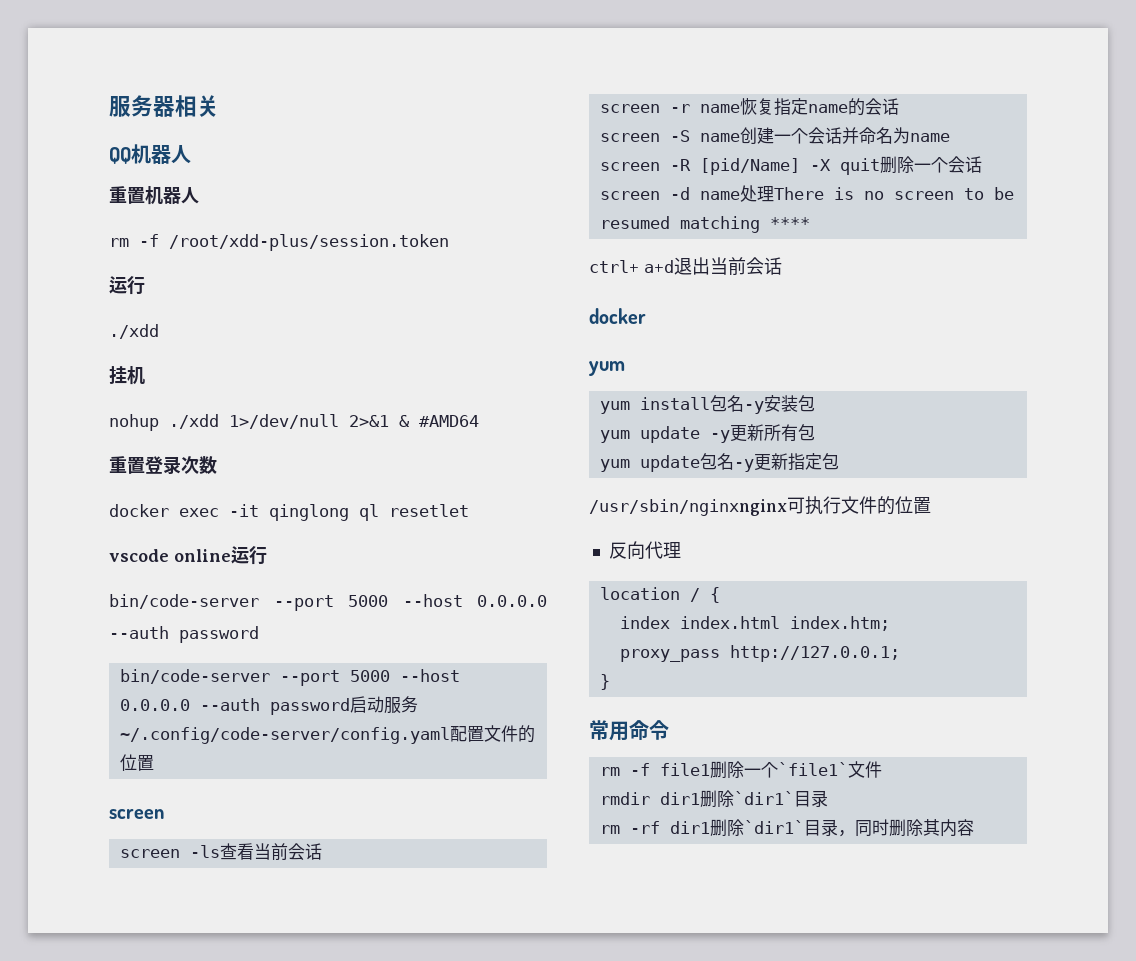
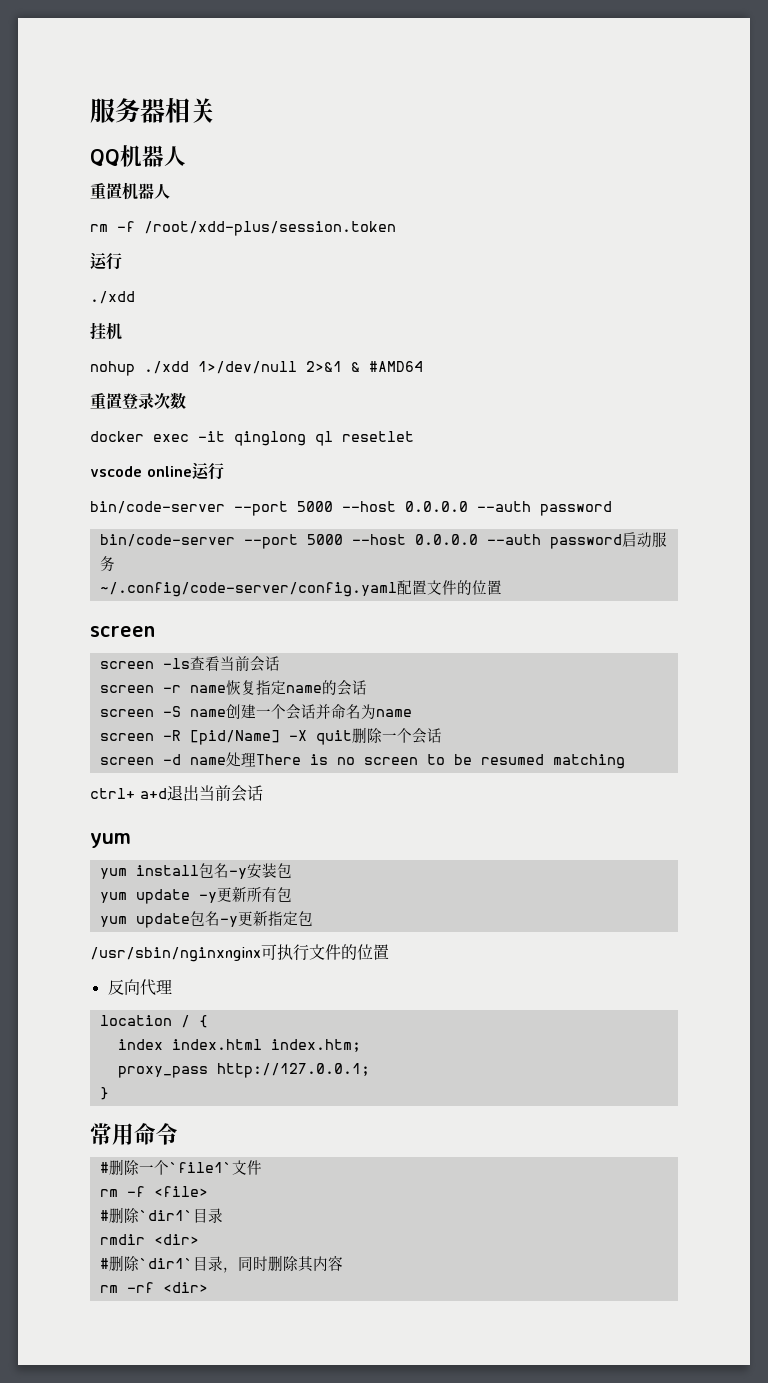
- screen -d name处理There is no screen to be resumed matching ****
+ screen -d name处理There is no screen to be resumed matching
  ctrl+ a+d退出当前会话
- docker
- rm -f file1删除一个`file1`文件
+ #删除一个`file1`文件
- rmdir dir1删除`dir1`目录
+ rm -f <file>
+ #删除`dir1`目录
- rm -rf dir1删除`dir1`目录，同时删除其内容
+ rmdir <dir>
+ #删除`dir1`目录，同时删除其内容
+ rm -rf <dir>

